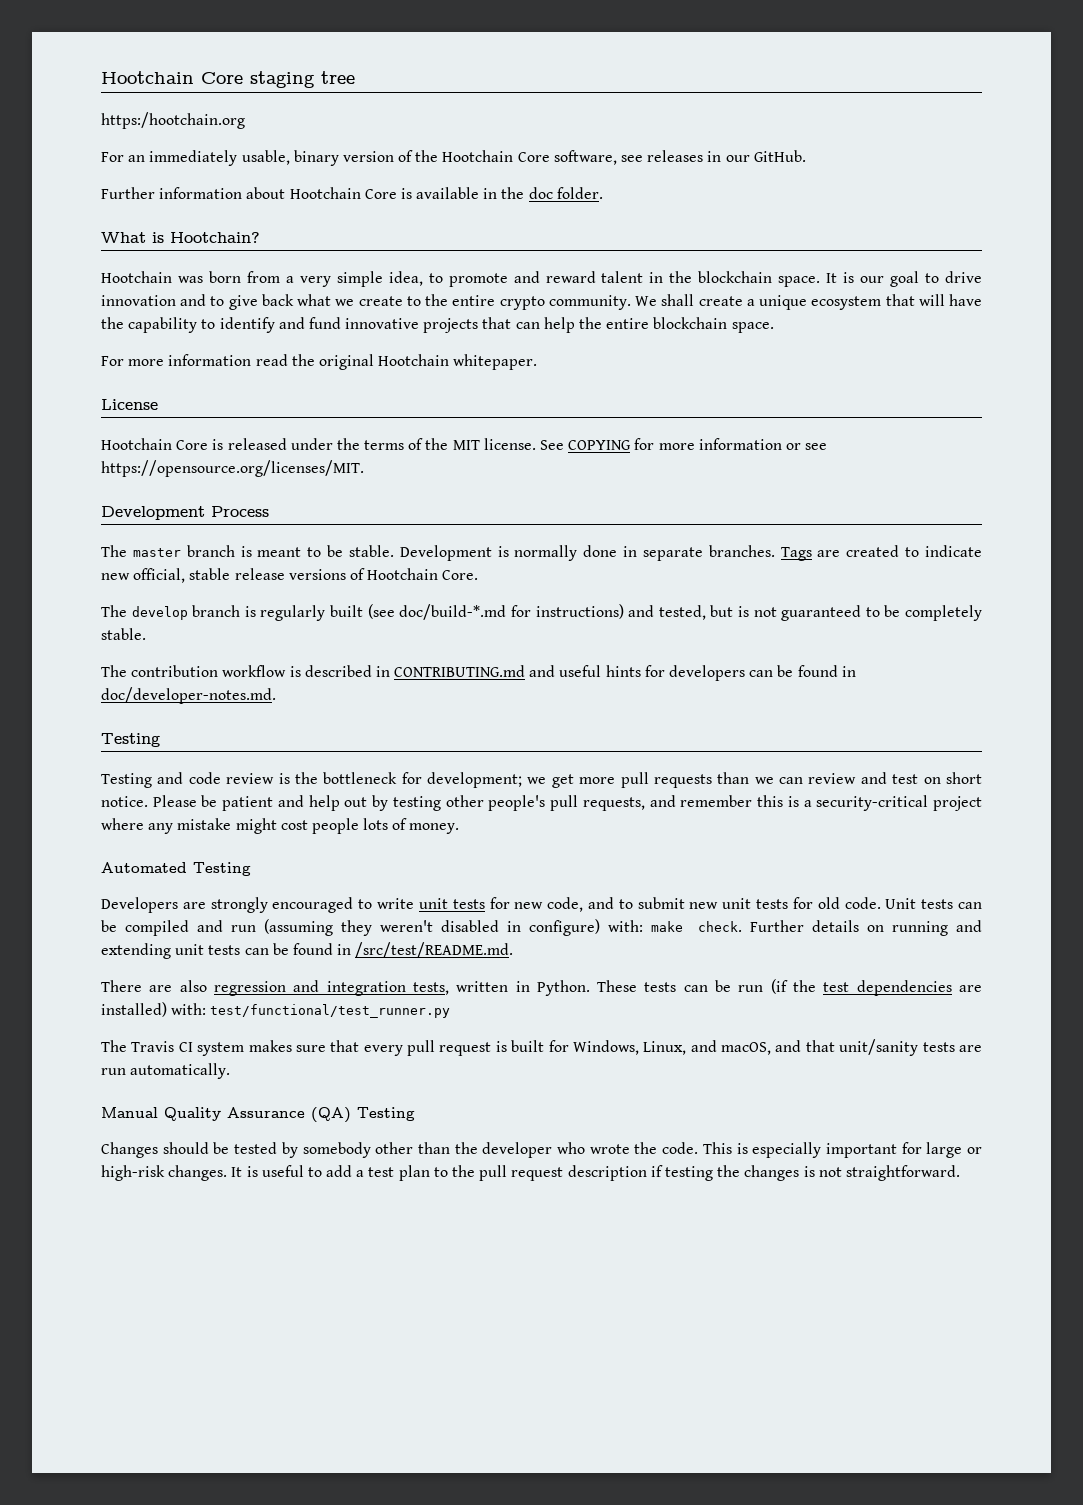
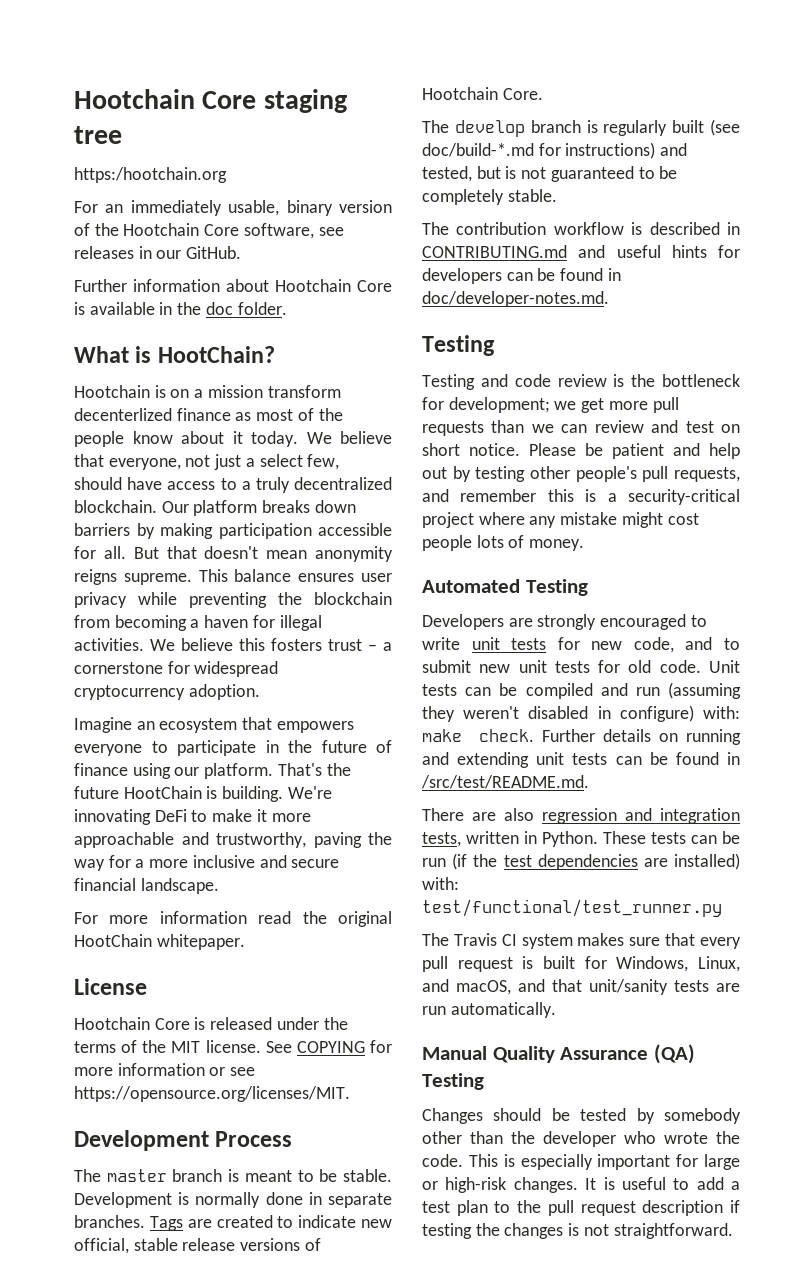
- What is Hootchain?
- Hootchain was born from a very simple idea, to promote and reward talent in the blockchain space. It is our goal to drive innovation and to give back what we create to the entire crypto community. We shall create a unique ecosystem that will have the capability to identify and fund innovative projects that can help the entire blockchain space.
+ What is HootChain?
+ Hootchain is on a mission transform decenterlized finance as most of the people know about it today. We believe that everyone, not just a select few, should have access to a truly decentralized blockchain. Our platform breaks down barriers by making participation accessible for all. But that doesn't mean anonymity reigns supreme. This balance ensures user privacy while preventing the blockchain from becoming a haven for illegal activities. We believe this fosters trust – a cornerstone for widespread cryptocurrency adoption.
+ Imagine an ecosystem that empowers everyone to participate in the future of finance using our platform. That's the future HootChain is building. We're innovating DeFi to make it more approachable and trustworthy, paving the way for a more inclusive and secure financial landscape.
- For more information read the original Hootchain whitepaper.
+ For more information read the original HootChain whitepaper.

